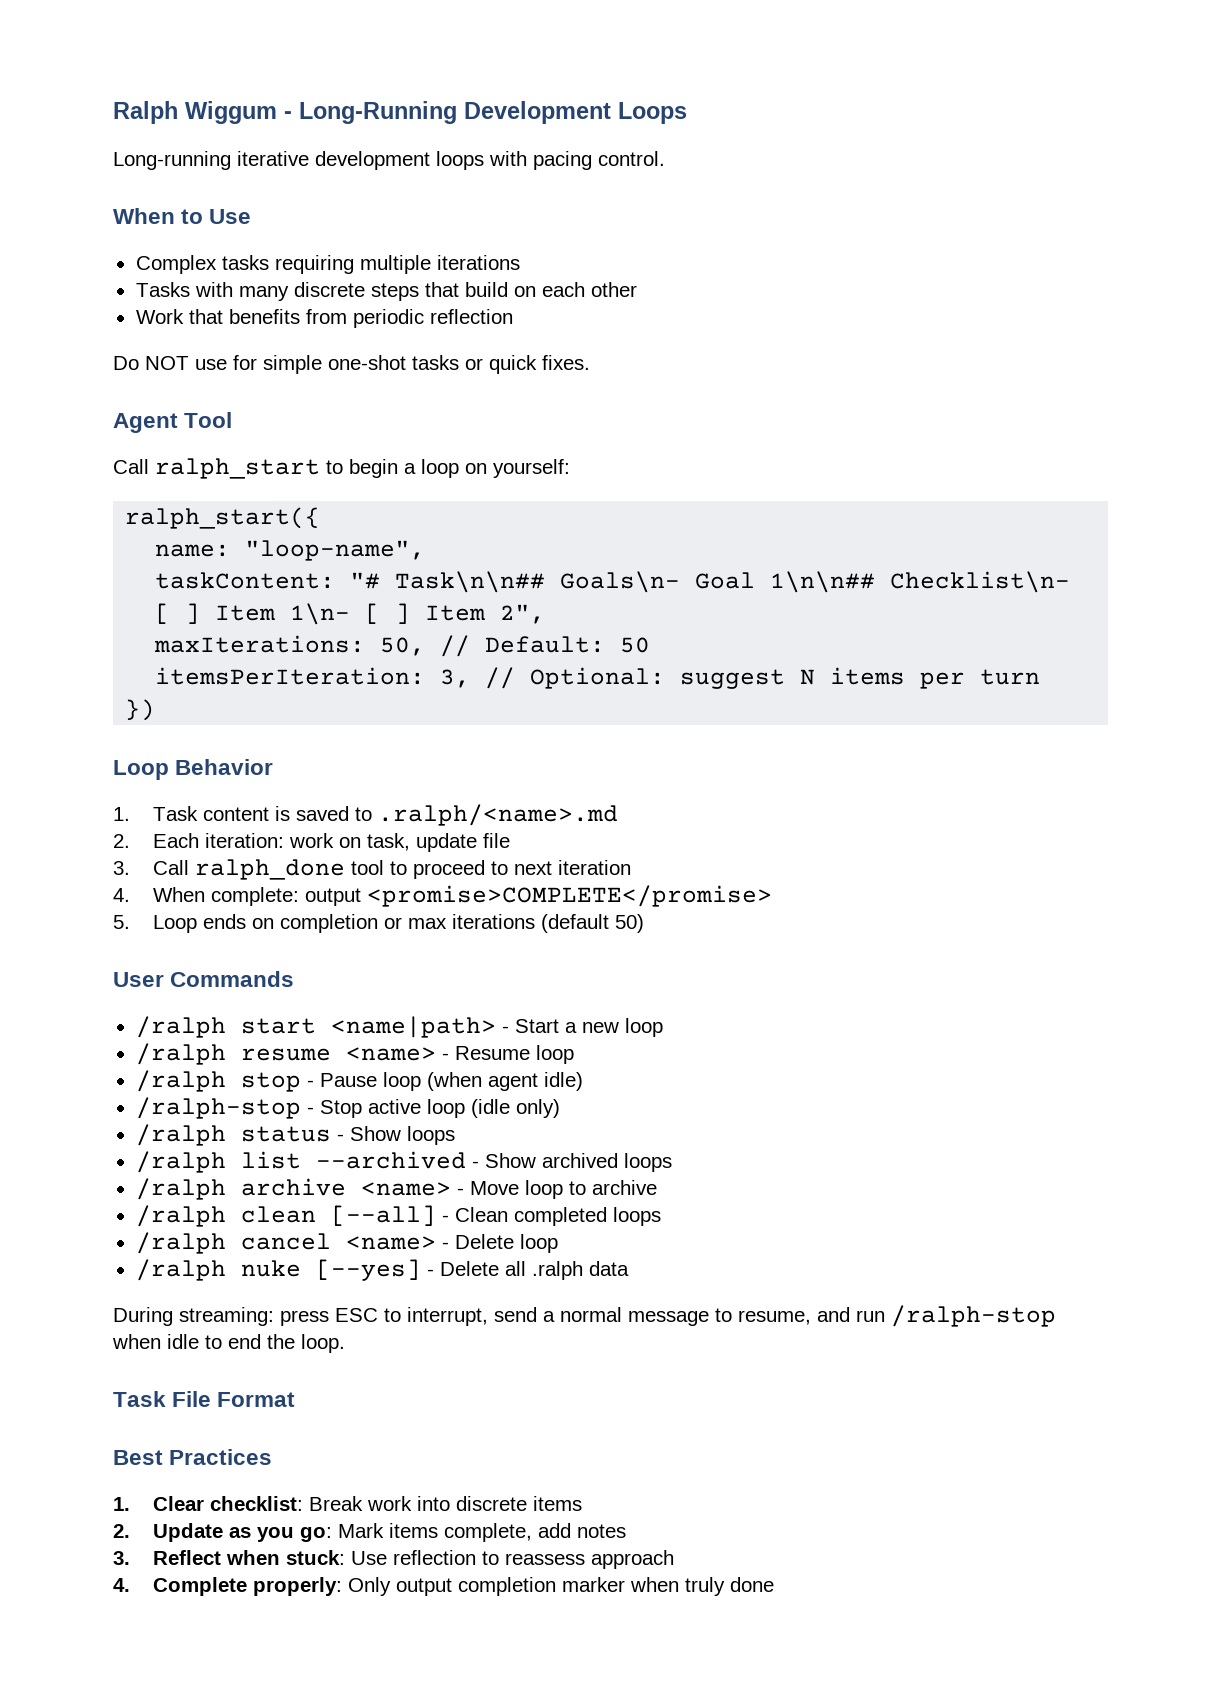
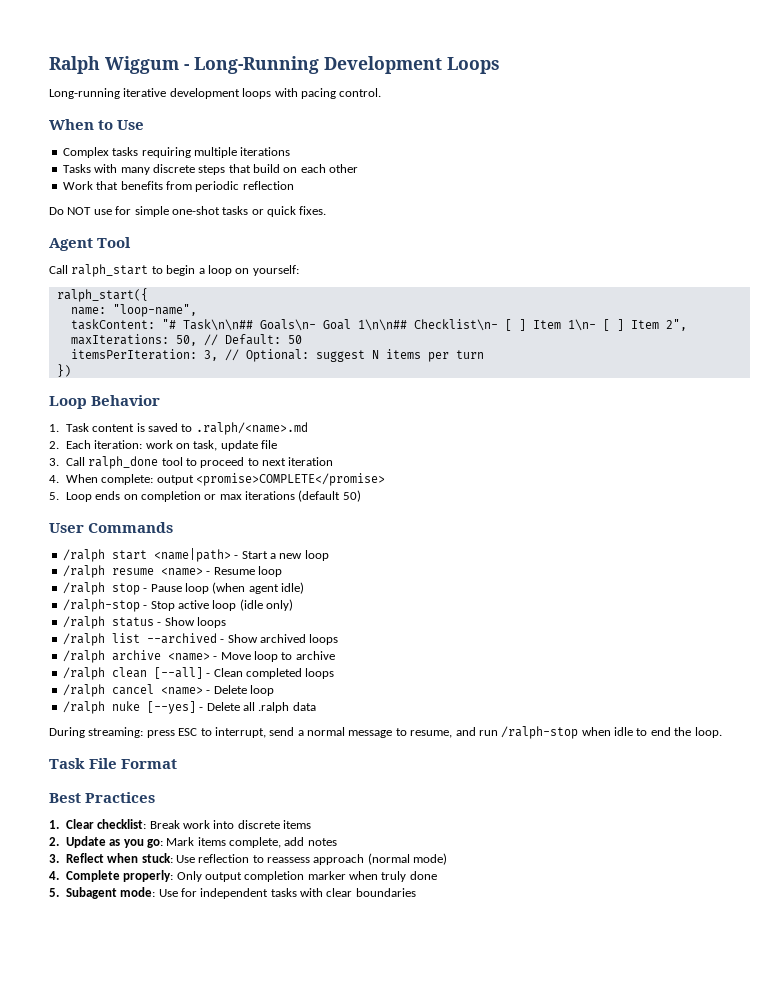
- 3. Reflect when stuck: Use reflection to reassess approach
+ 3. Reflect when stuck: Use reflection to reassess approach (normal mode)
+ 5. Subagent mode: Use for independent tasks with clear boundaries

